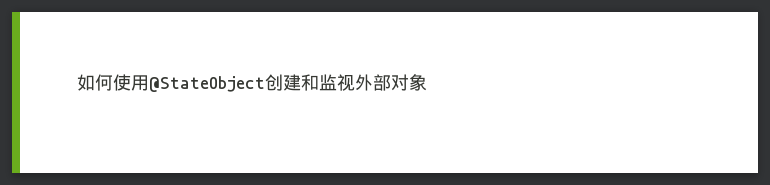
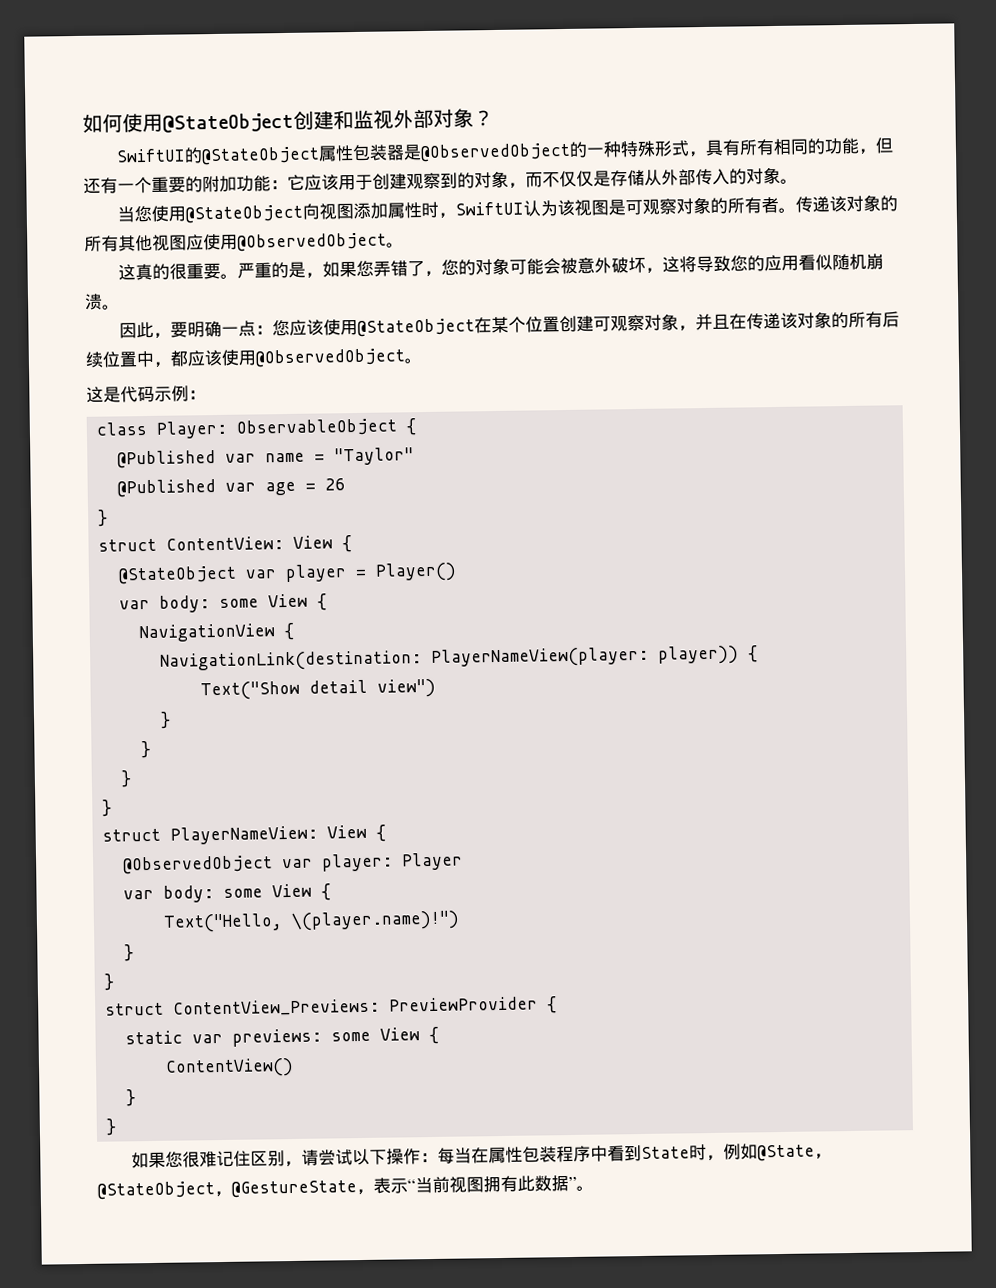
- 如何使用@StateObject创建和监视外部对象
+ 如何使用@StateObject创建和监视外部对象？
+ SwiftUI的@StateObject属性包装器是@ObservedObject的一种特殊形式，具有所有相同的功能，但还有一个重要的附加功能：它应该用于创建观察到的对象，而不仅仅是存储从外部传入的对象。
+ 当您使用@StateObject向视图添加属性时，SwiftUI认为该视图是可观察对象的所有者。传递该对象的所有其他视图应使用@ObservedObject。
+ 这真的很重要。严重的是，如果您弄错了，您的对象可能会被意外破坏，这将导致您的应用看似随机崩溃。
+ 因此，要明确一点：您应该使用@StateObject在某个位置创建可观察对象，并且在传递该对象的所有后续位置中，都应该使用@ObservedObject。
+ 这是代码示例：
+ class Player: ObservableObject {
+ @Published var name = "Taylor"
+ @Published var age = 26
+ }
+ struct ContentView: View {
+ @StateObject var player = Player()
+ var body: some View {
+ NavigationView {
+ NavigationLink(destination: PlayerNameView(player: player)) {
+ Text("Show detail view")
+ }
+ }
+ }
+ }
+ struct PlayerNameView: View {
+ @ObservedObject var player: Player
+ var body: some View {
+ Text("Hello, \(player.name)!")
+ }
+ }
+ struct ContentView_Previews: PreviewProvider {
+ static var previews: some View {
+ ContentView()
+ }
+ }
+ 如果您很难记住区别，请尝试以下操作：每当在属性包装程序中看到State时，例如@State，@StateObject，@GestureState，表示“当前视图拥有此数据”。

